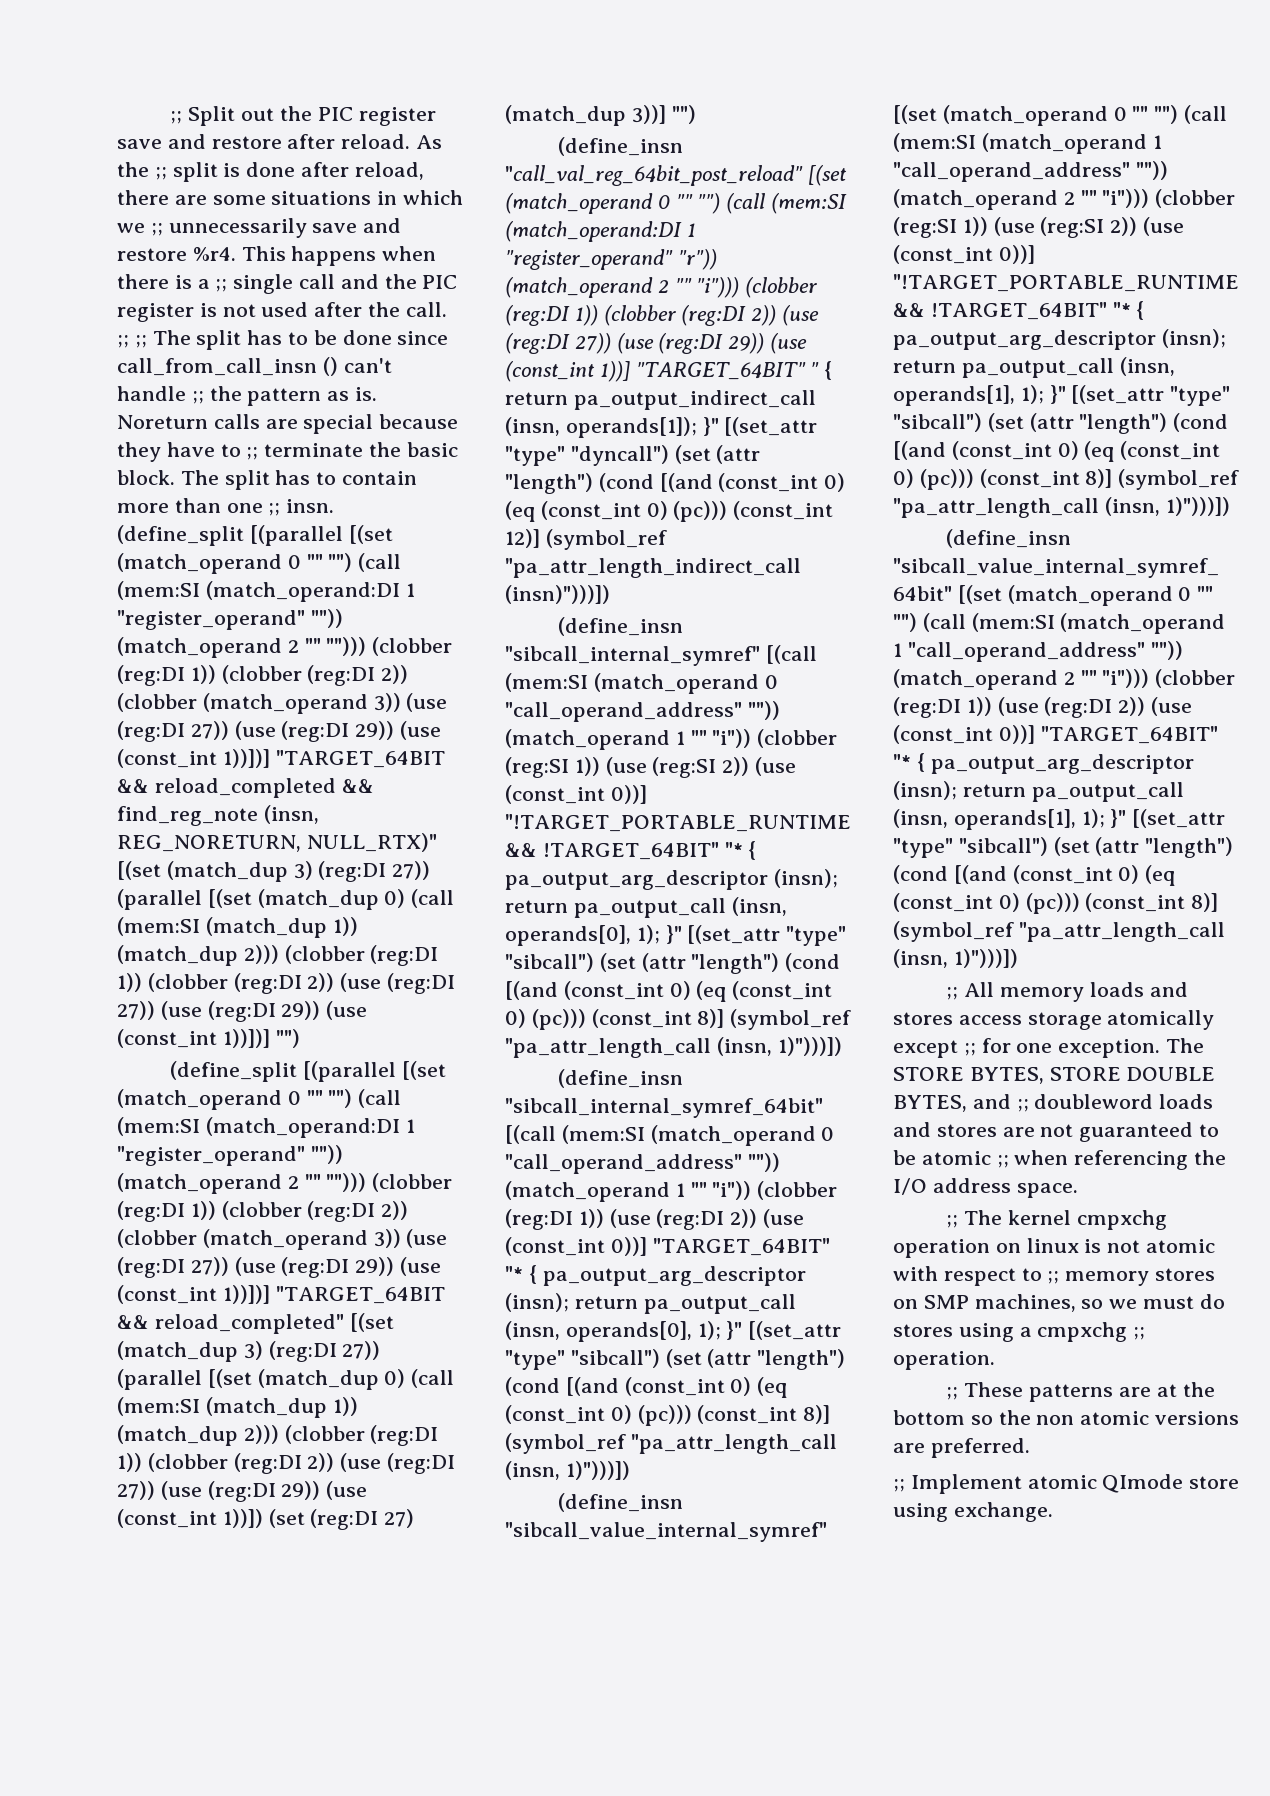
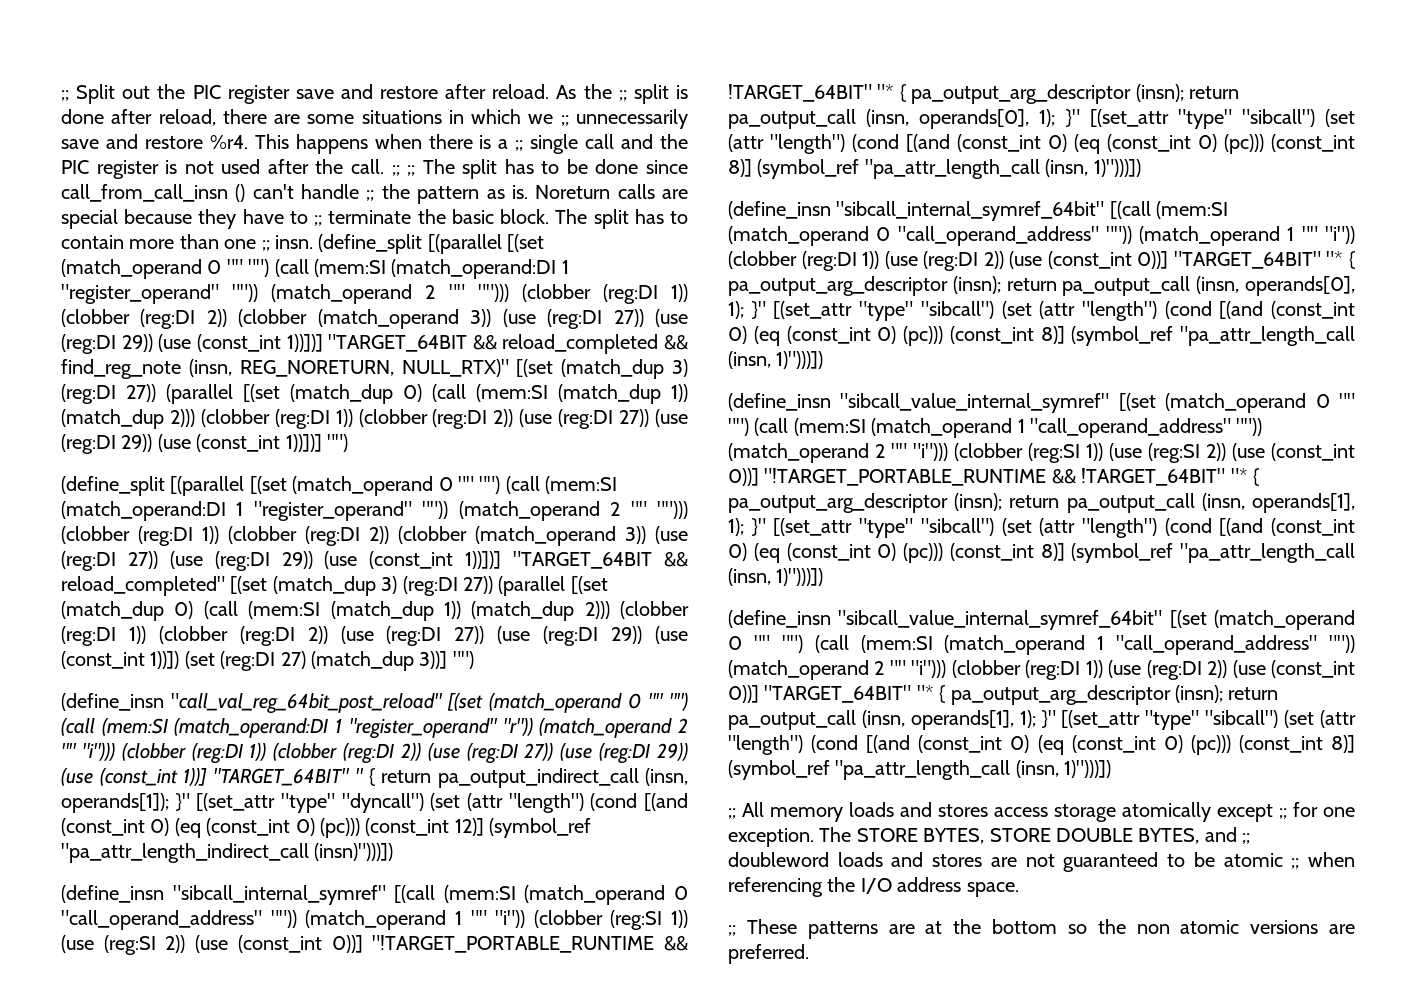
- ;; The kernel cmpxchg operation on linux is not atomic with respect to ;; memory stores on SMP machines, so we must do stores using a cmpxchg ;; operation.
- ;; Implement atomic QImode store using exchange.

